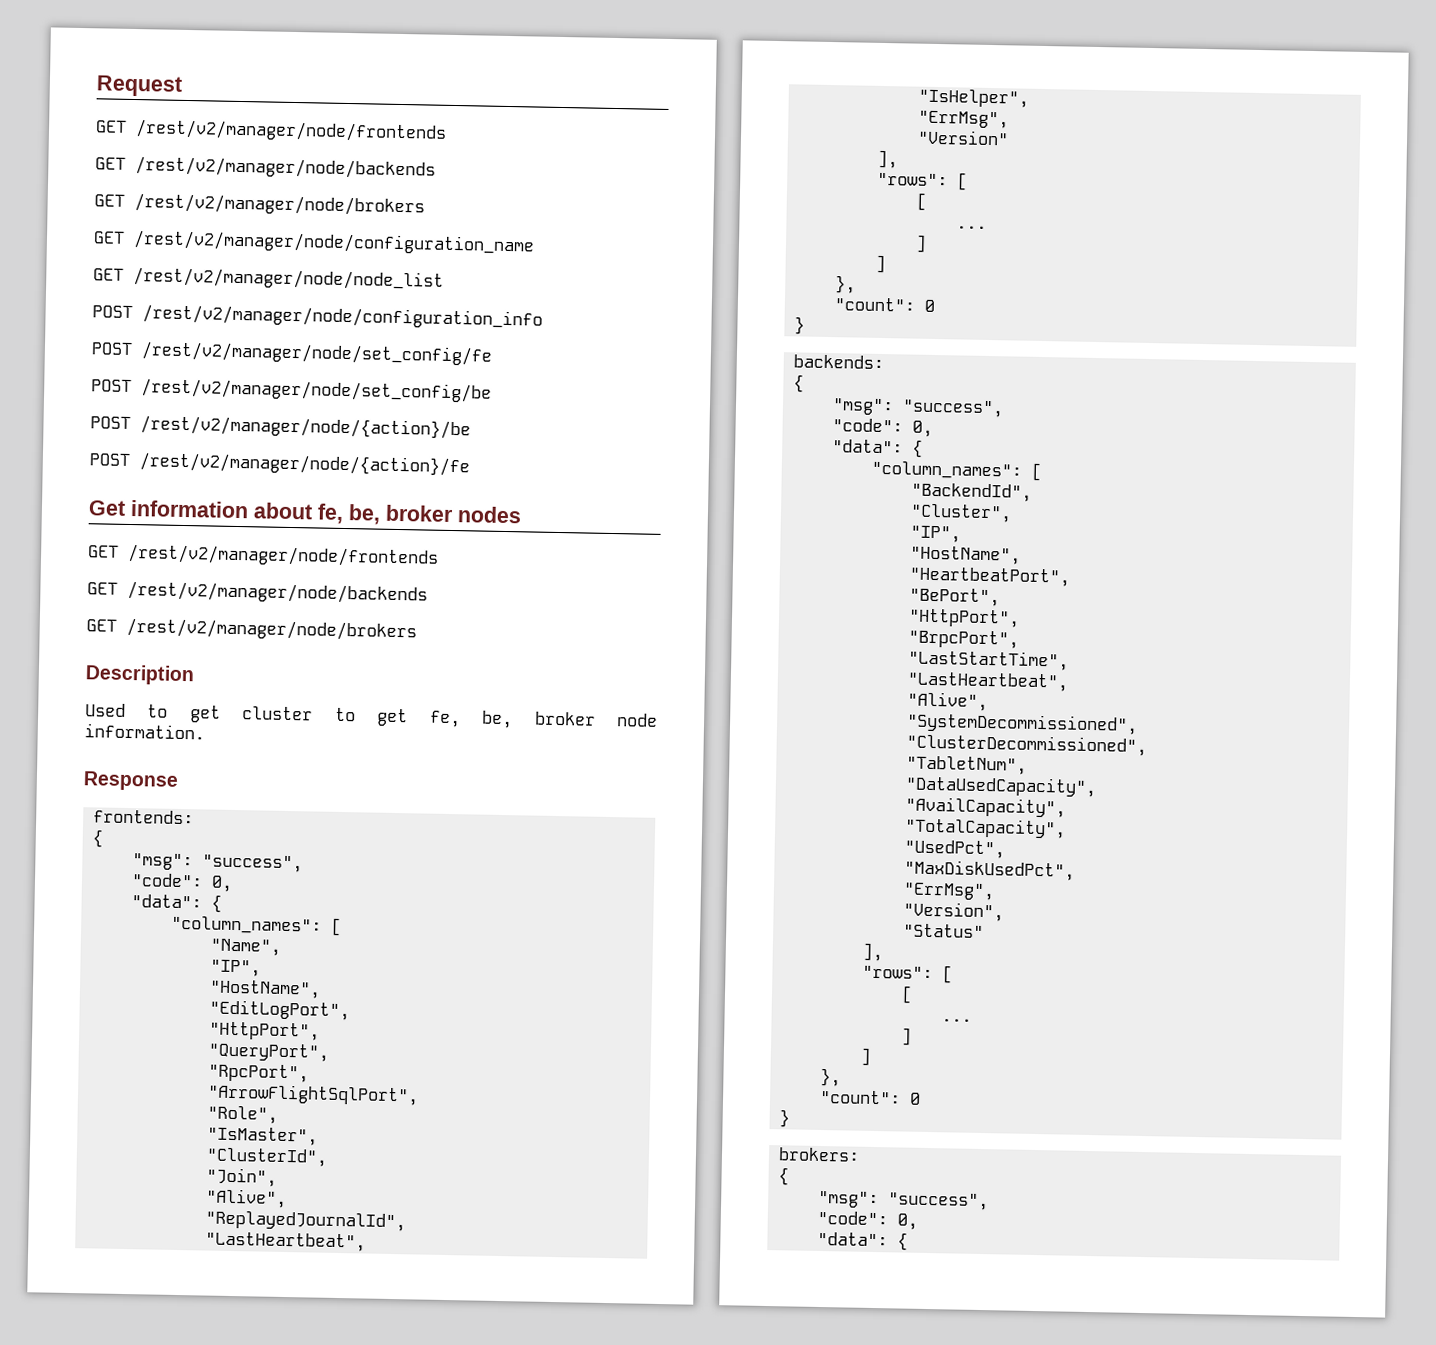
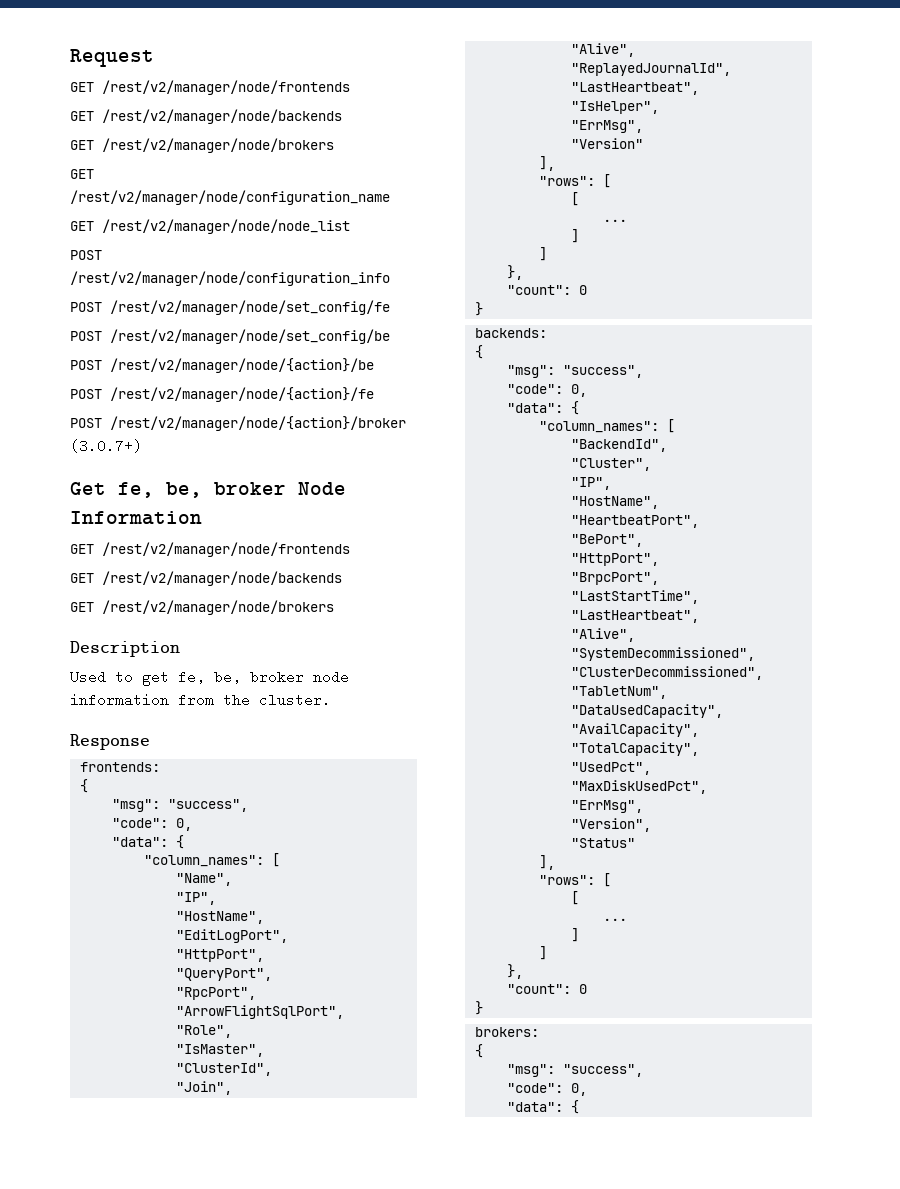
+ POST /rest/v2/manager/node/{action}/broker (3.0.7+)
- Get information about fe, be, broker nodes
+ Get fe, be, broker Node Information
- Used to get cluster to get fe, be, broker node information.
+ Used to get fe, be, broker node information from the cluster.

